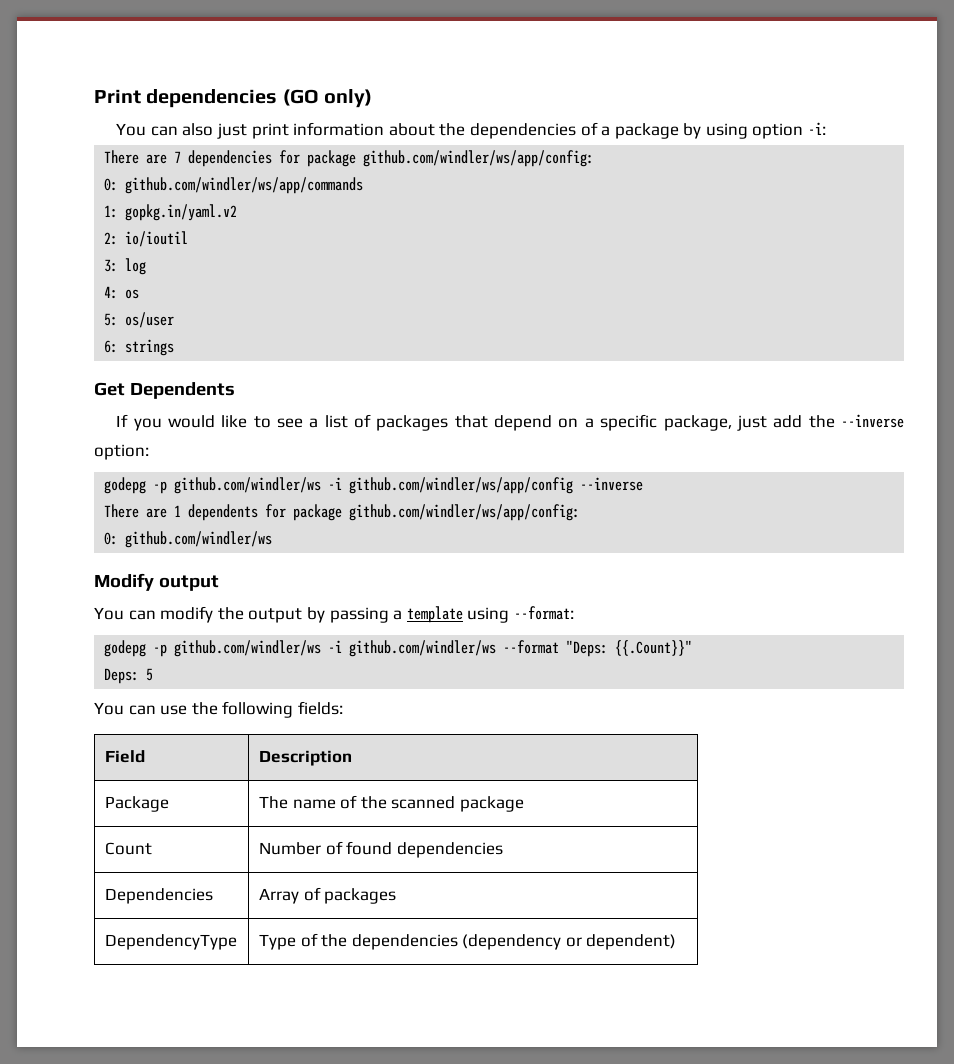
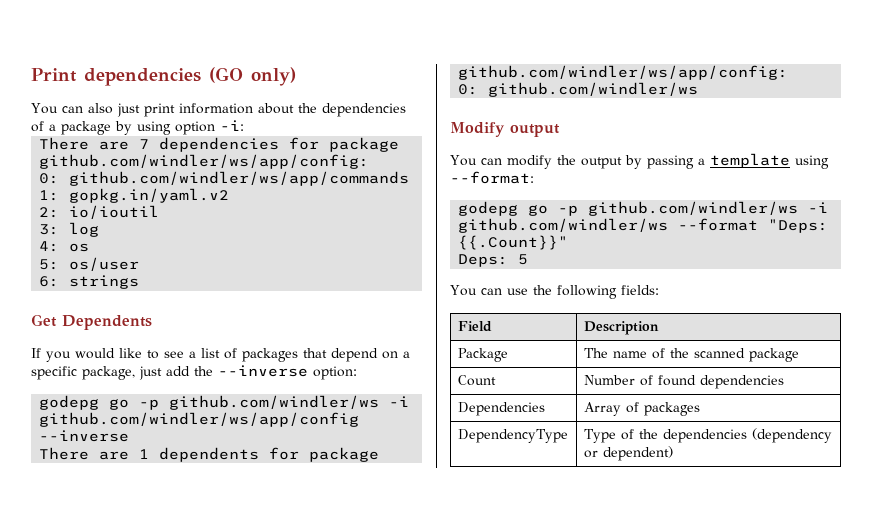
- godepg -p github.com/windler/ws -i github.com/windler/ws/app/config --inverse
+ godepg go -p github.com/windler/ws -i github.com/windler/ws/app/config --inverse
- godepg -p github.com/windler/ws -i github.com/windler/ws --format "Deps: {{.Count}}"
+ godepg go -p github.com/windler/ws -i github.com/windler/ws --format "Deps: {{.Count}}"

